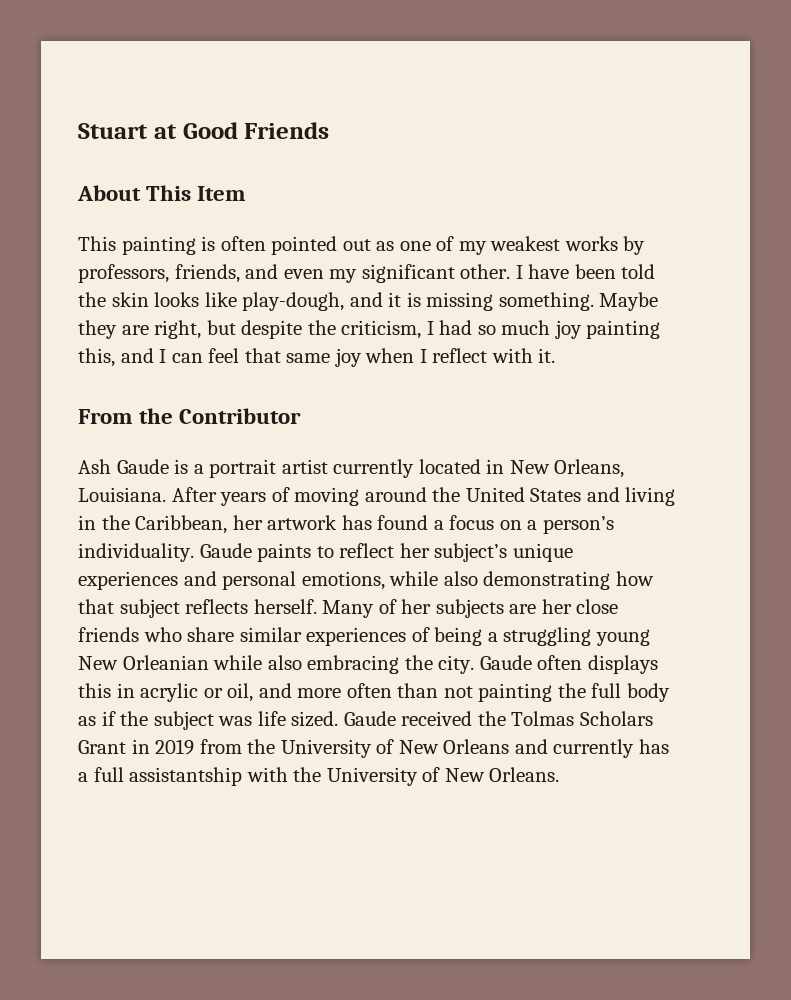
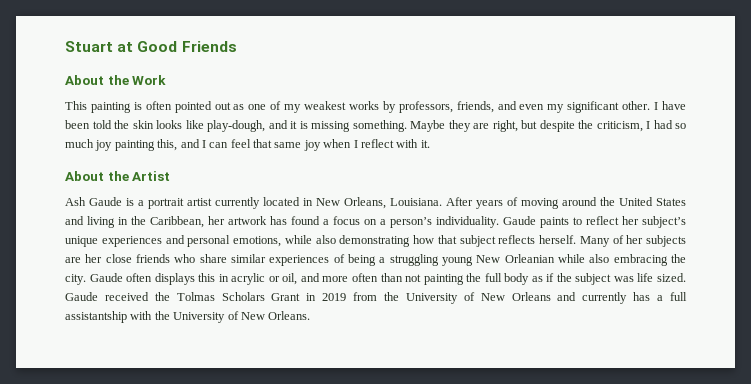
- About This Item
+ About the Work
- From the Contributor
+ About the Artist

